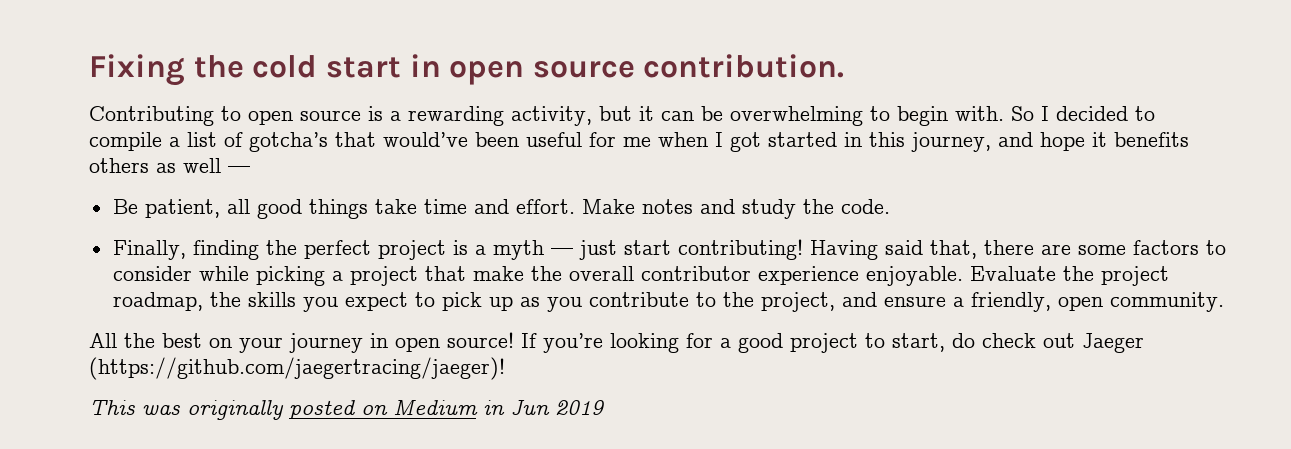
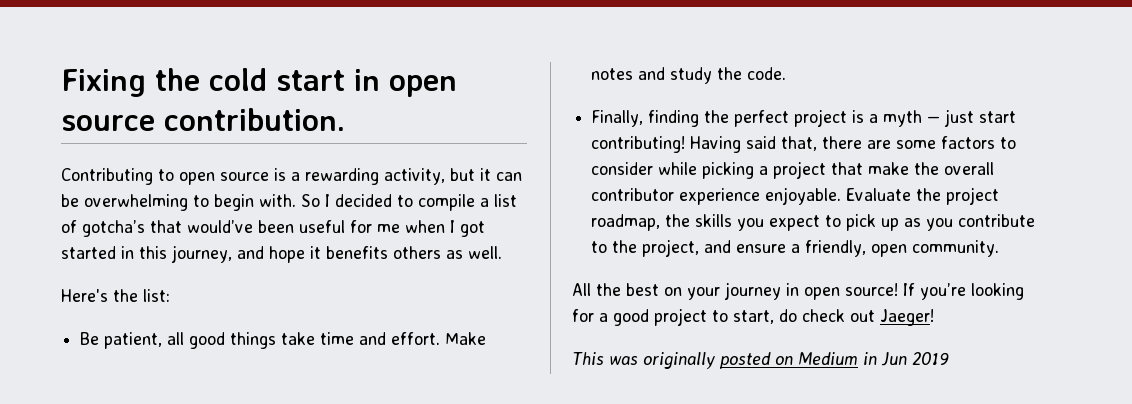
- So I decided to compile a list of gotcha’s that would’ve been useful for me when I got started in this journey, and hope it benefits others as well —
+ So I decided to compile a list of gotcha’s that would’ve been useful for me when I got started in this journey, and hope it benefits others as well.
+ Here's the list:
- If you’re looking for a good project to start, do check out Jaeger (https://github.com/jaegertracing/jaeger)!
+ If you’re looking for a good project to start, do check out Jaeger!

